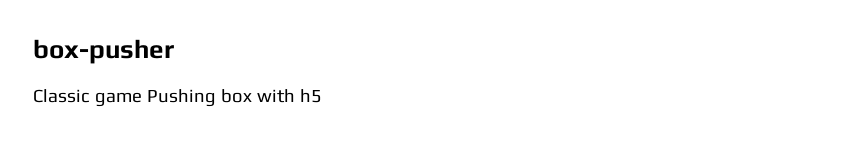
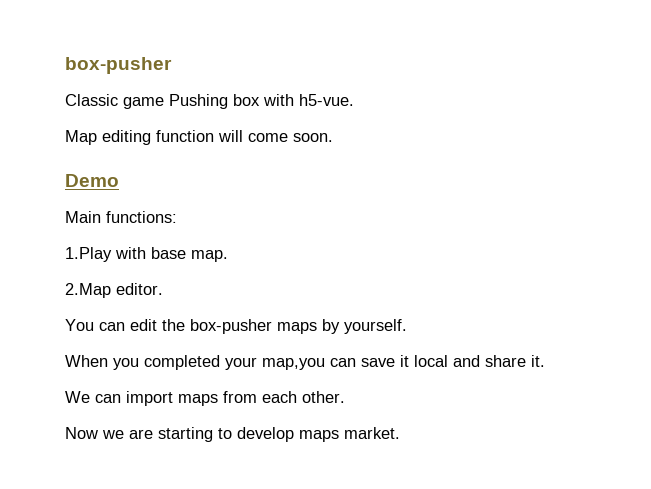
- Classic game Pushing box with h5
+ Classic game Pushing box with h5-vue.
+ Map editing function will come soon.
+ Demo
+ Main functions:
+ 1.Play with base map.
+ 2.Map editor.
+ You can edit the box-pusher maps by yourself.
+ When you completed your map,you can save it local and share it.
+ We can import maps from each other.
+ Now we are starting to develop maps market.

